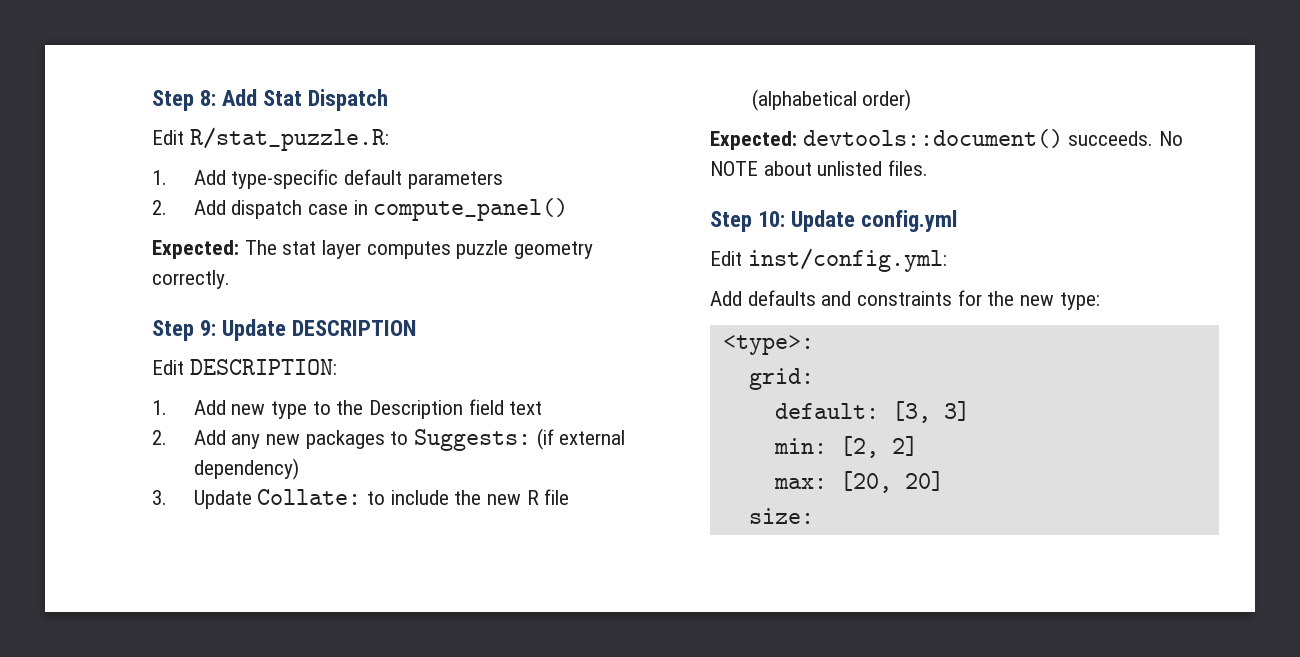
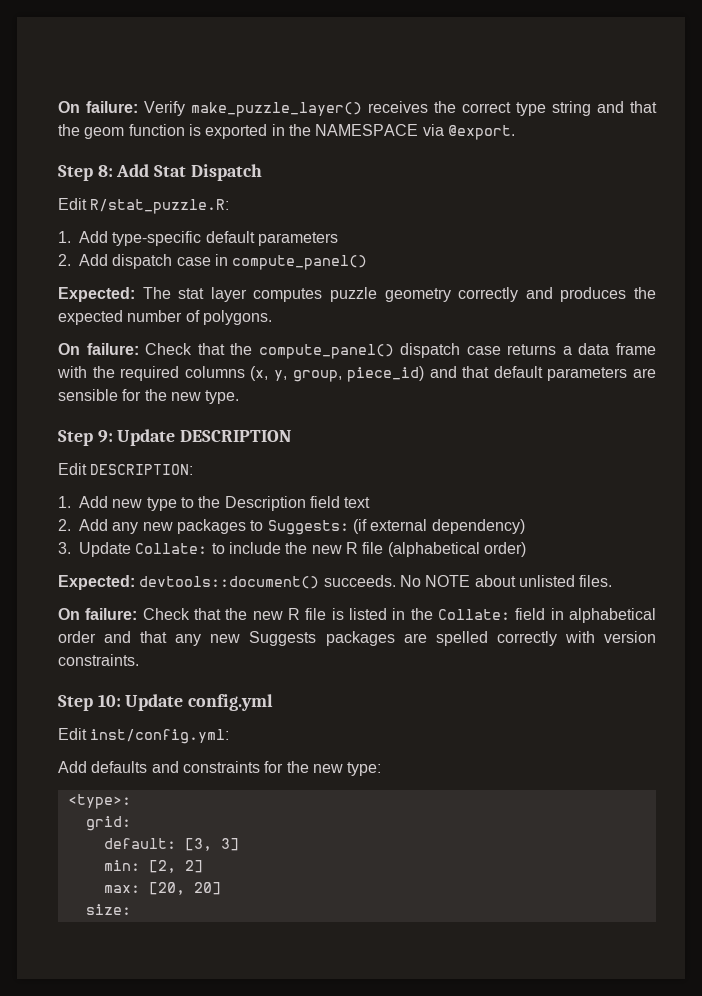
+ On failure: Verify make_puzzle_layer() receives the correct type string and that the geom function is exported in the NAMESPACE via @export.
- Expected: The stat layer computes puzzle geometry correctly.
+ Expected: The stat layer computes puzzle geometry correctly and produces the expected number of polygons.
+ On failure: Check that the compute_panel() dispatch case returns a data frame with the required columns (x, y, group, piece_id) and that default parameters are sensible for the new type.
+ On failure: Check that the new R file is listed in the Collate: field in alphabetical order and that any new Suggests packages are spelled correctly with version constraints.

